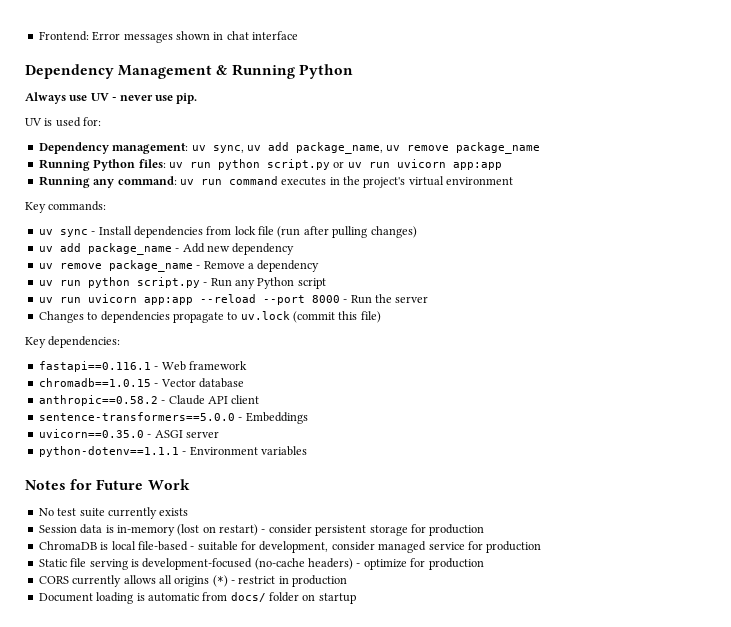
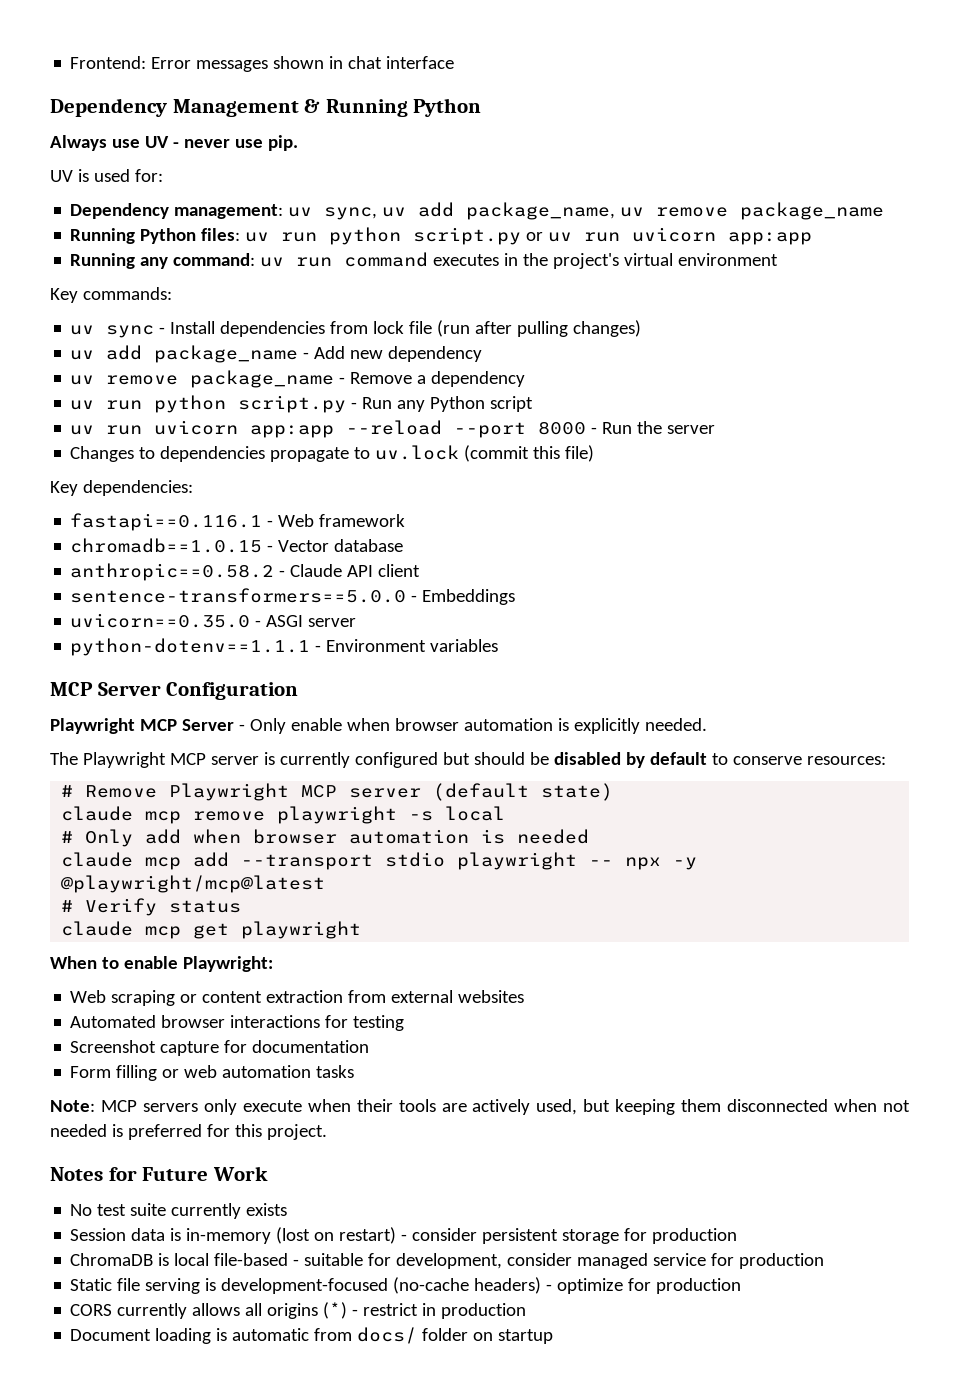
+ MCP Server Configuration
+ Playwright MCP Server - Only enable when browser automation is explicitly needed.
+ The Playwright MCP server is currently configured but should be disabled by default to conserve resources:
+ # Remove Playwright MCP server (default state)
+ claude mcp remove playwright -s local
+ # Only add when browser automation is needed
+ claude mcp add --transport stdio playwright -- npx -y @playwright/mcp@latest
+ # Verify status
+ claude mcp get playwright
+ When to enable Playwright:
+ Web scraping or content extraction from external websites
+ Automated browser interactions for testing
+ Screenshot capture for documentation
+ Form filling or web automation tasks
+ Note: MCP servers only execute when their tools are actively used, but keeping them disconnected when not needed is preferred for this project.

